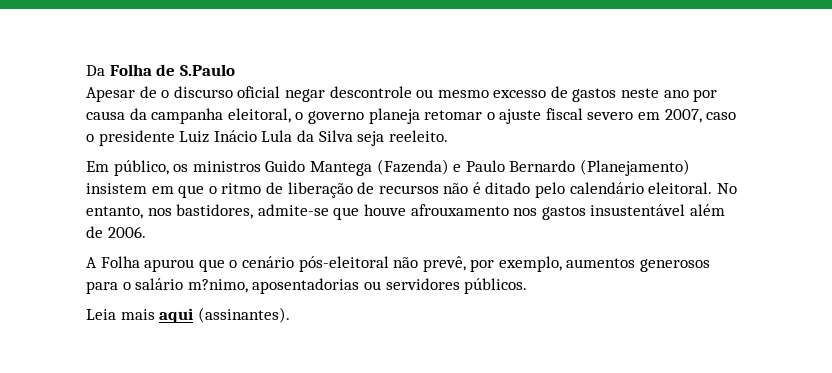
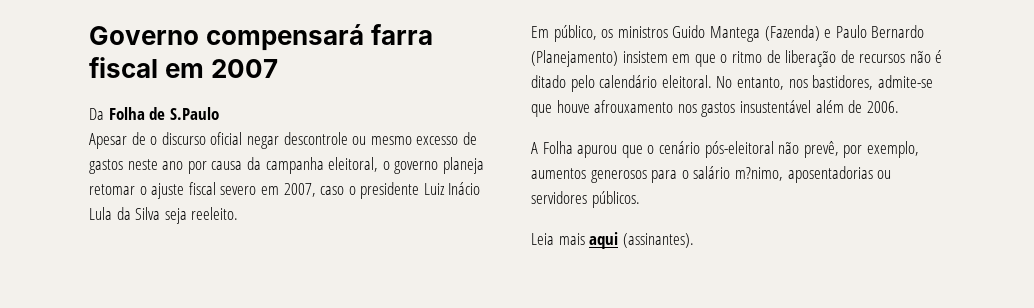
+ Governo compensará farra fiscal em 2007

